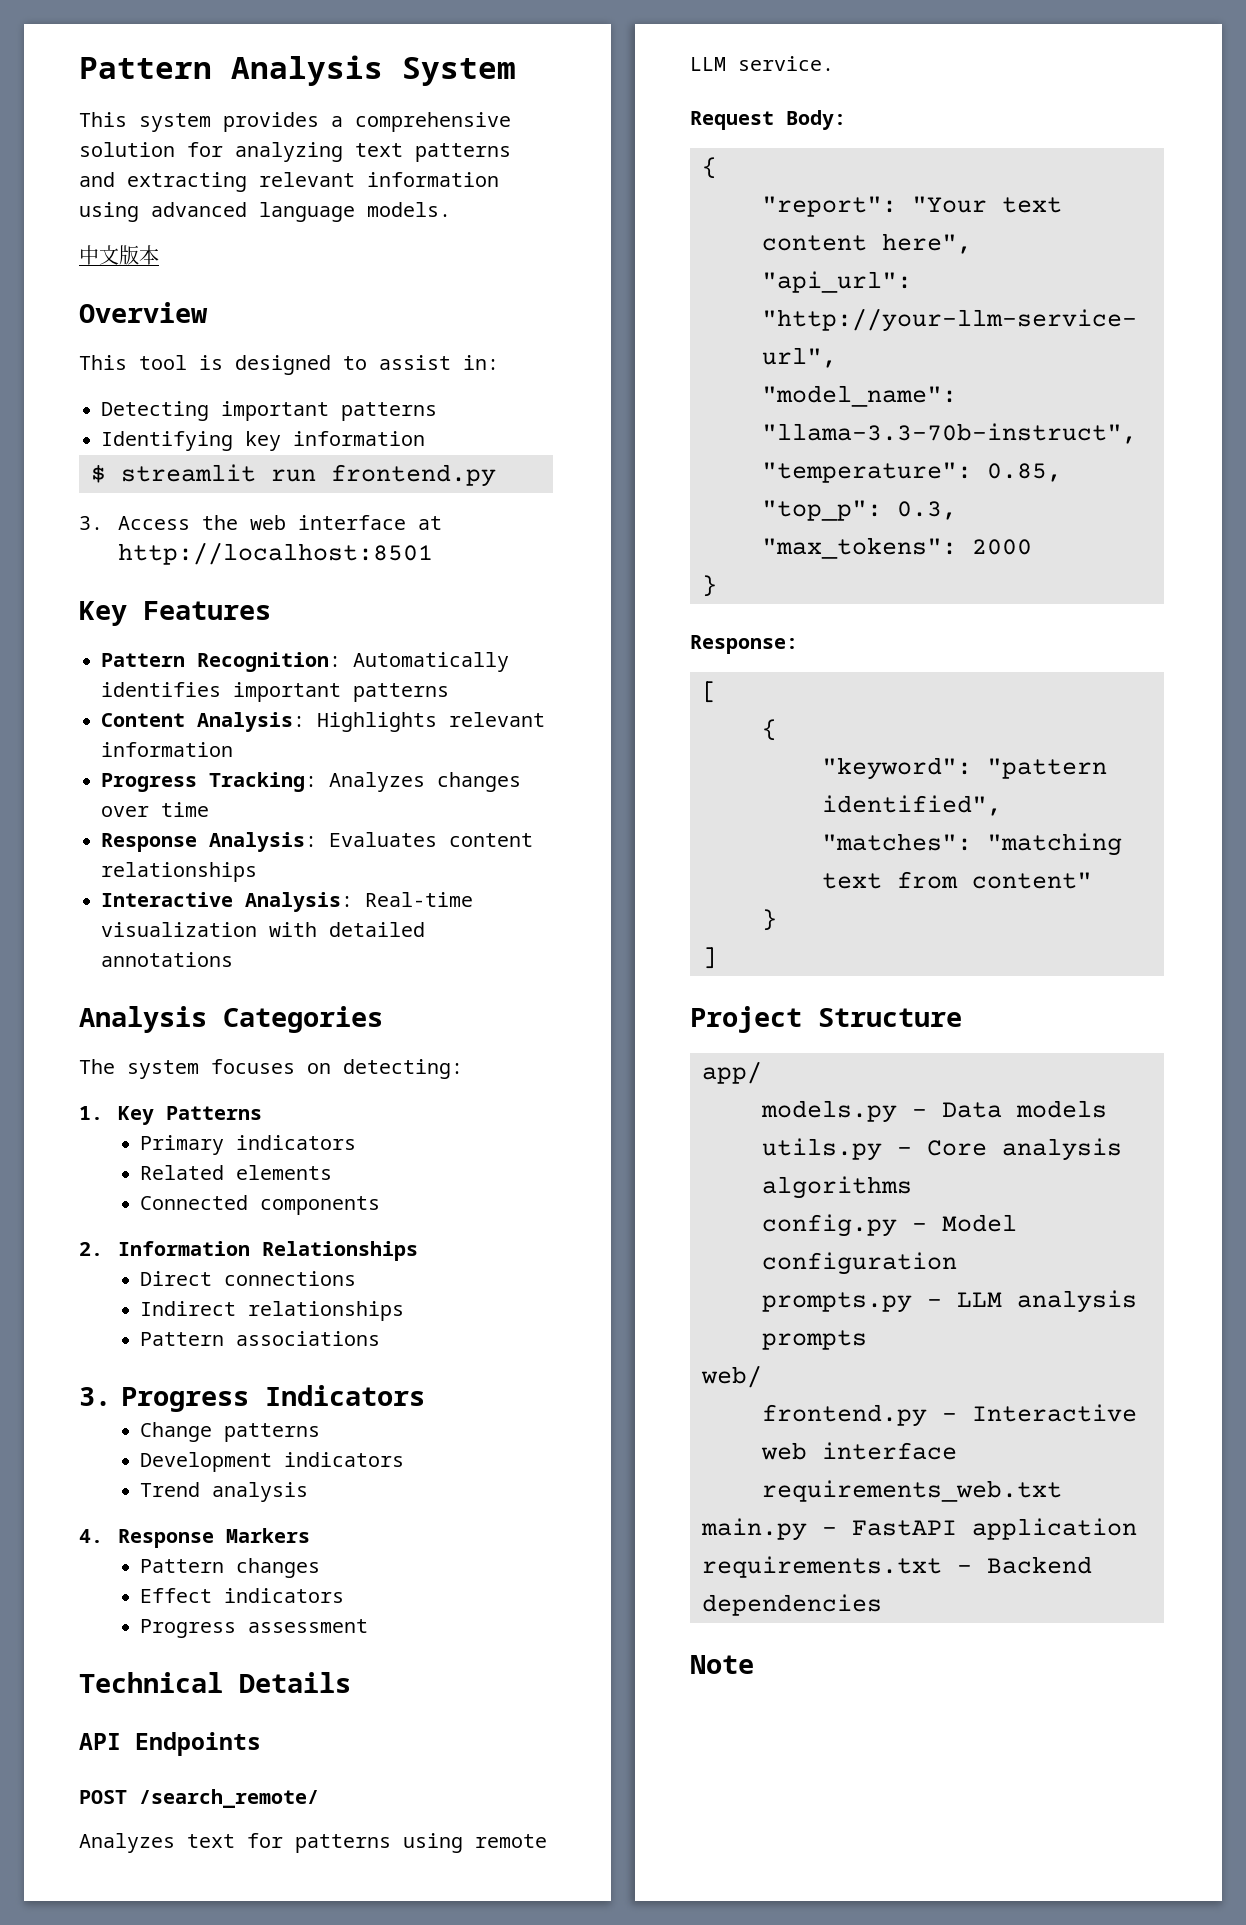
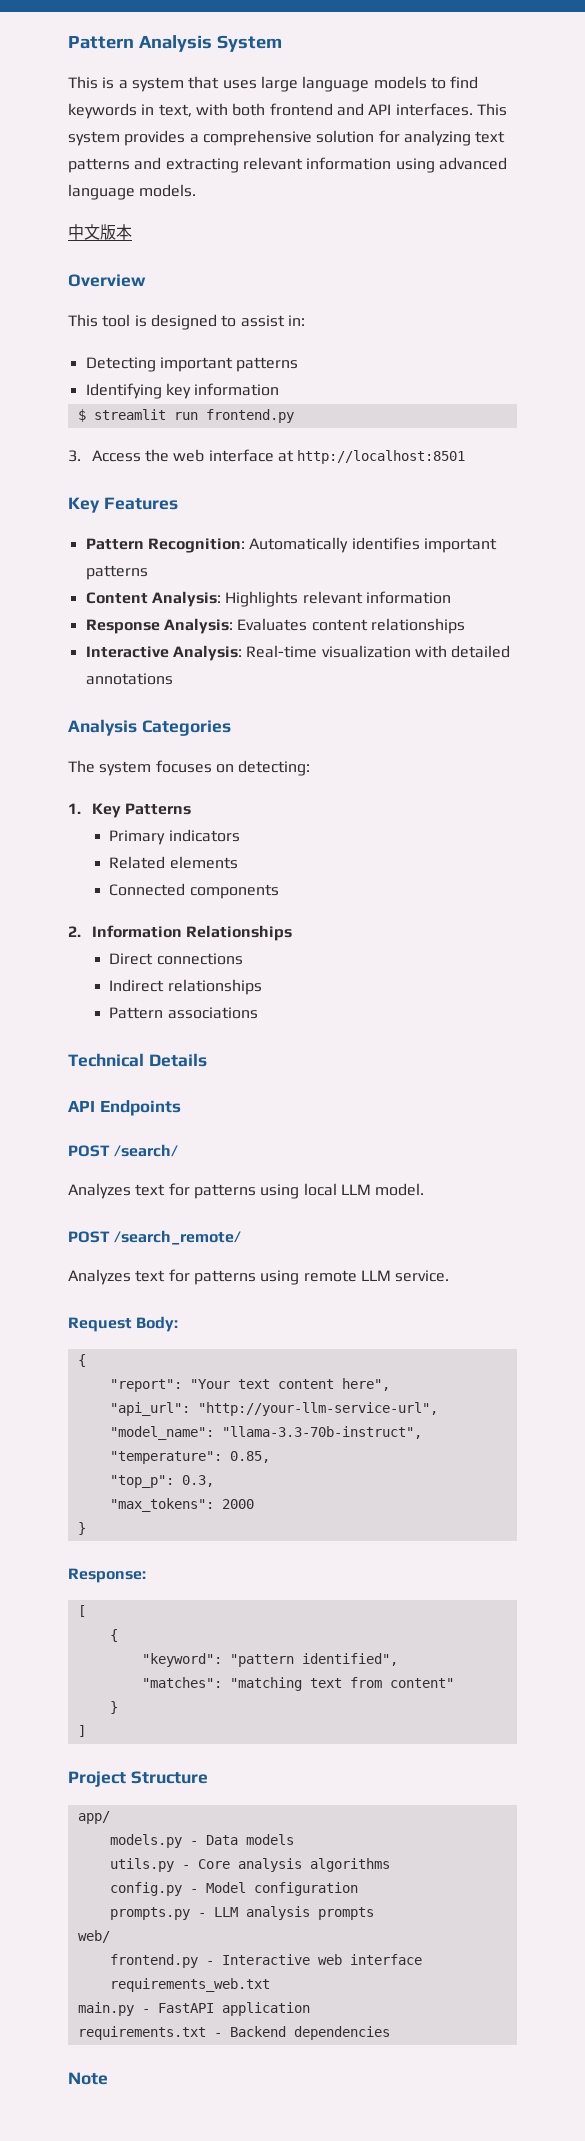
- This system provides a comprehensive solution for analyzing text patterns and extracting relevant information using advanced language models.
+ This is a system that uses large language models to find keywords in text, with both frontend and API interfaces. This system provides a comprehensive solution for analyzing text patterns and extracting relevant information using advanced language models.
- Progress Tracking: Analyzes changes over time
- 3. Progress Indicators
- Change patterns
- Development indicators
- Trend analysis
- 4. Response Markers
- Pattern changes
- Effect indicators
- Progress assessment
  Technical Details
  API Endpoints
+ POST /search/
+ Analyzes text for patterns using local LLM model.

